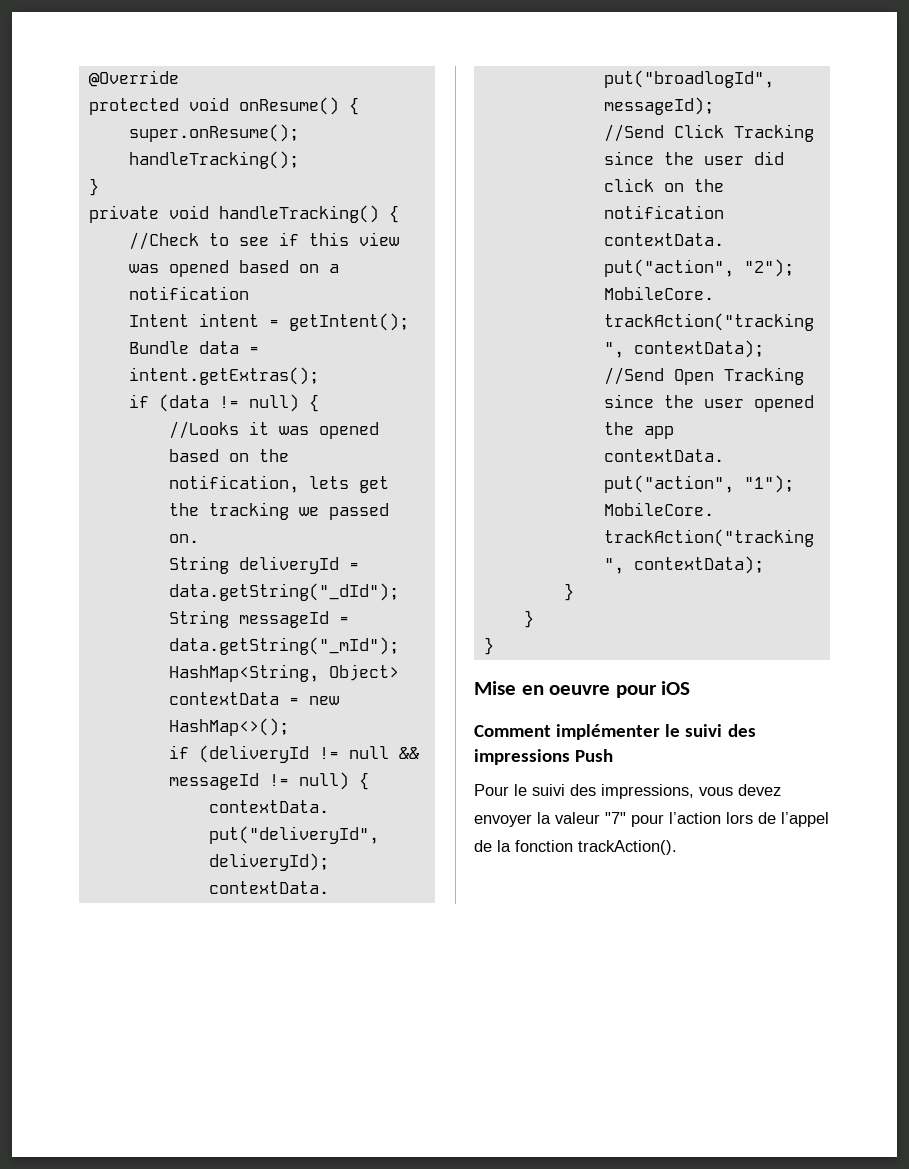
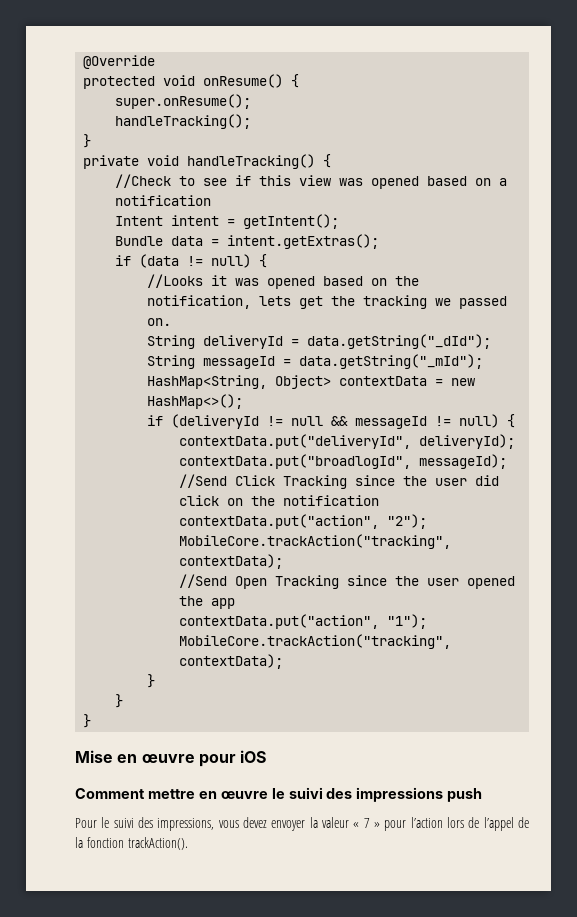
- Mise en oeuvre pour iOS
+ Mise en œuvre pour iOS
- Comment implémenter le suivi des impressions Push
+ Comment mettre en œuvre le suivi des impressions push
- Pour le suivi des impressions, vous devez envoyer la valeur "7" pour l’action lors de l’appel de la fonction trackAction().
+ Pour le suivi des impressions, vous devez envoyer la valeur « 7 » pour l’action lors de l’appel de la fonction trackAction().

